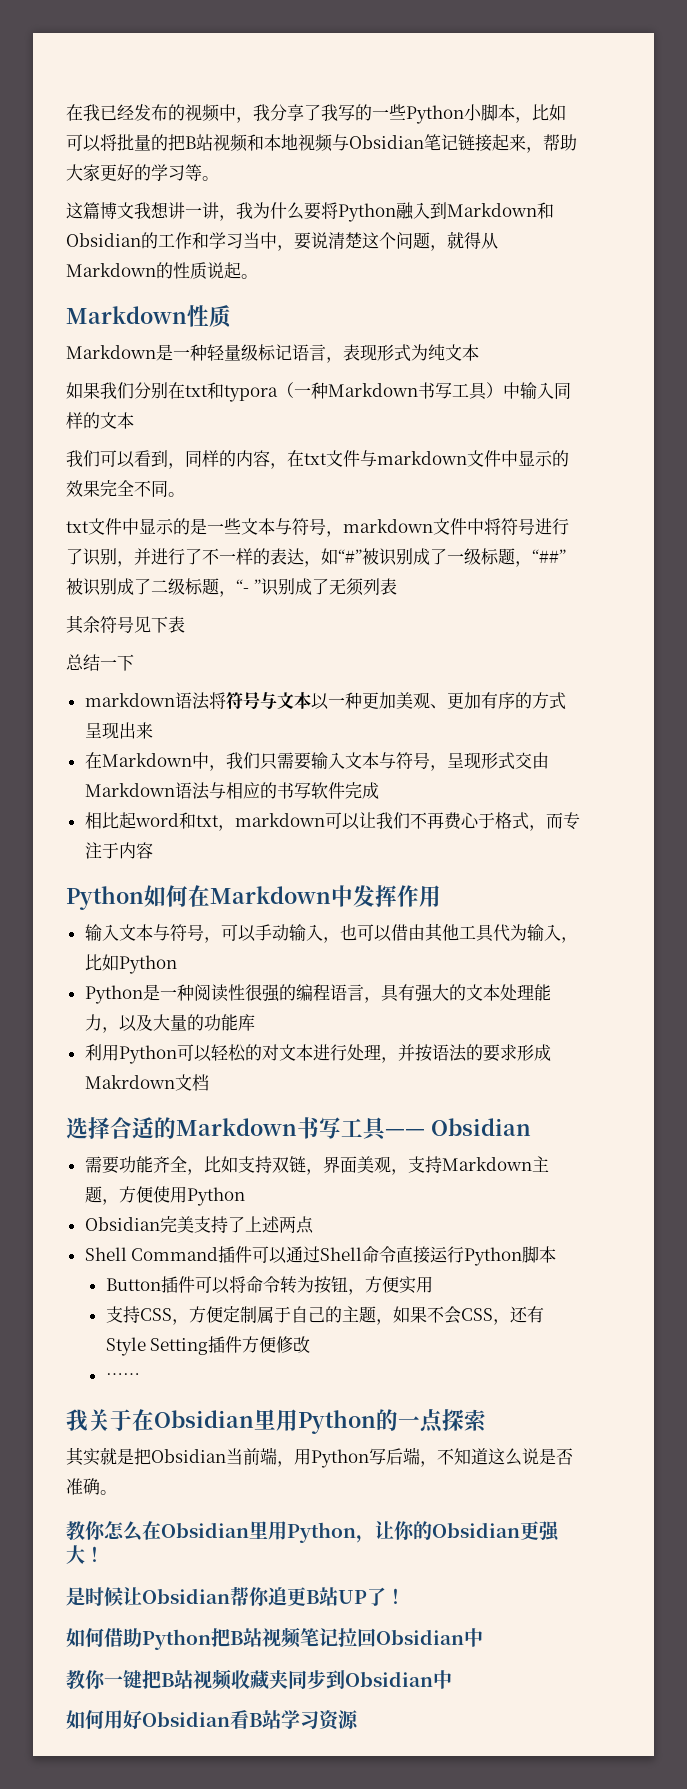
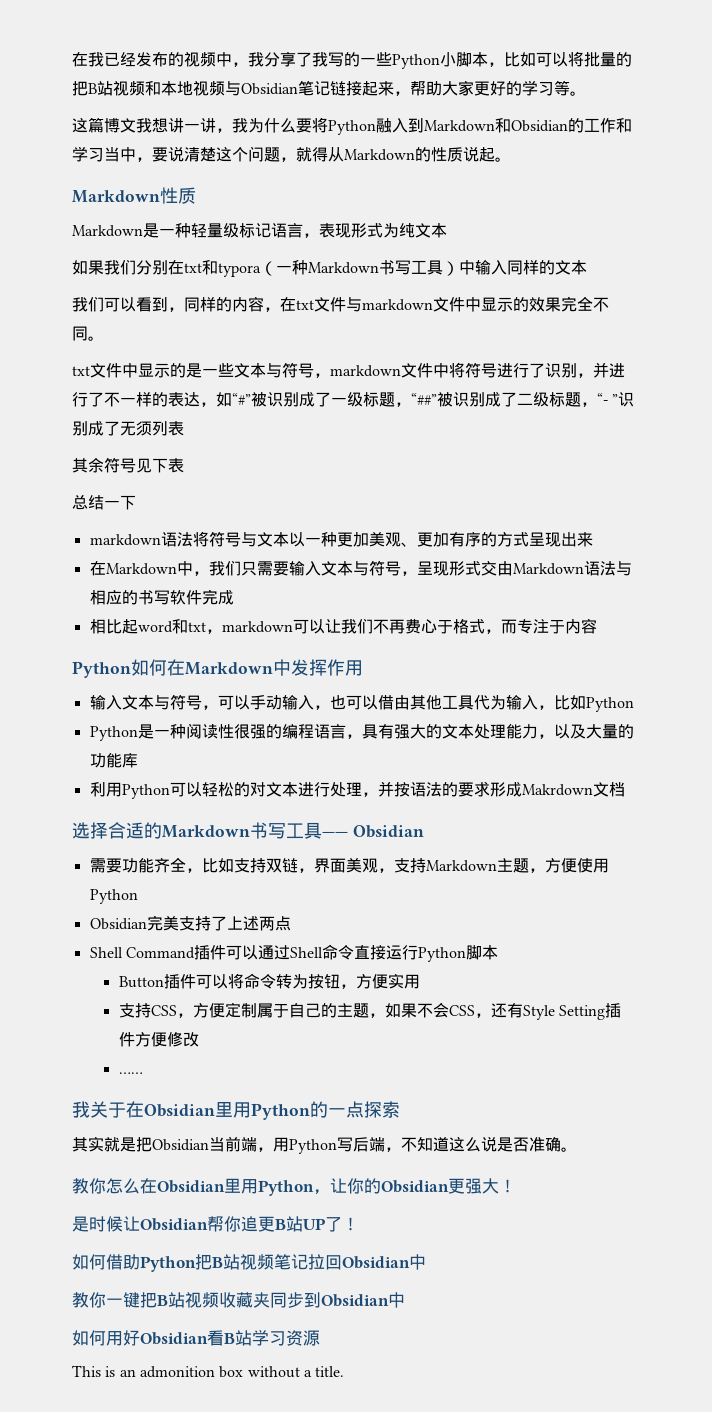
+ This is an admonition box without a title.

